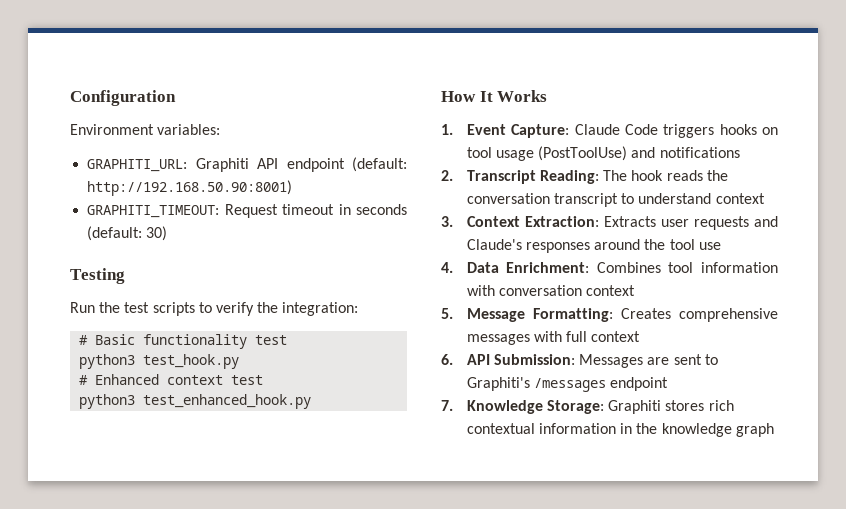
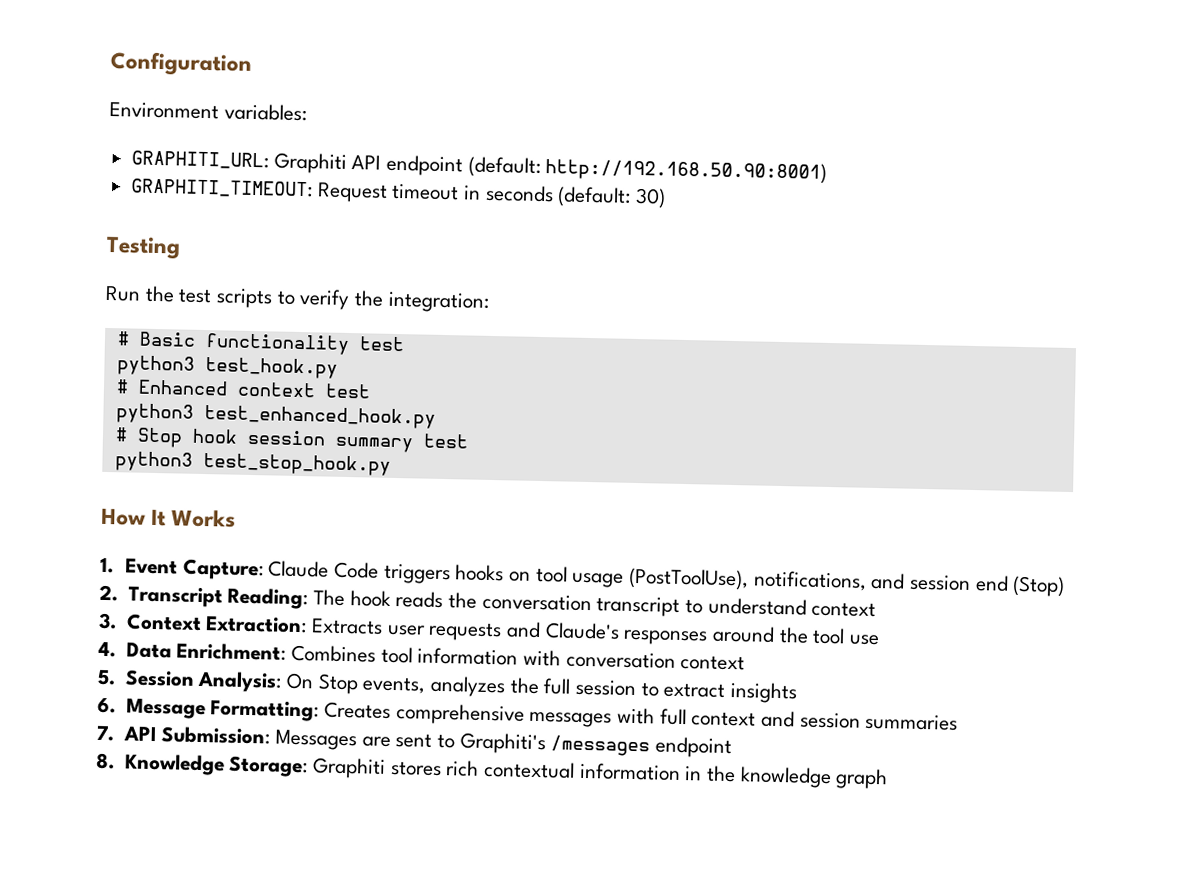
+ # Stop hook session summary test
+ python3 test_stop_hook.py
- 1. Event Capture: Claude Code triggers hooks on tool usage (PostToolUse) and notifications
+ 1. Event Capture: Claude Code triggers hooks on tool usage (PostToolUse), notifications, and session end (Stop)
- 5. Message Formatting: Creates comprehensive messages with full context
- 6. API Submission: Messages are sent to Graphiti's /messages endpoint
+ 5. Session Analysis: On Stop events, analyzes the full session to extract insights
+ 6. Message Formatting: Creates comprehensive messages with full context and session summaries
+ 7. API Submission: Messages are sent to Graphiti's /messages endpoint
- 7. Knowledge Storage: Graphiti stores rich contextual information in the knowledge graph
+ 8. Knowledge Storage: Graphiti stores rich contextual information in the knowledge graph

